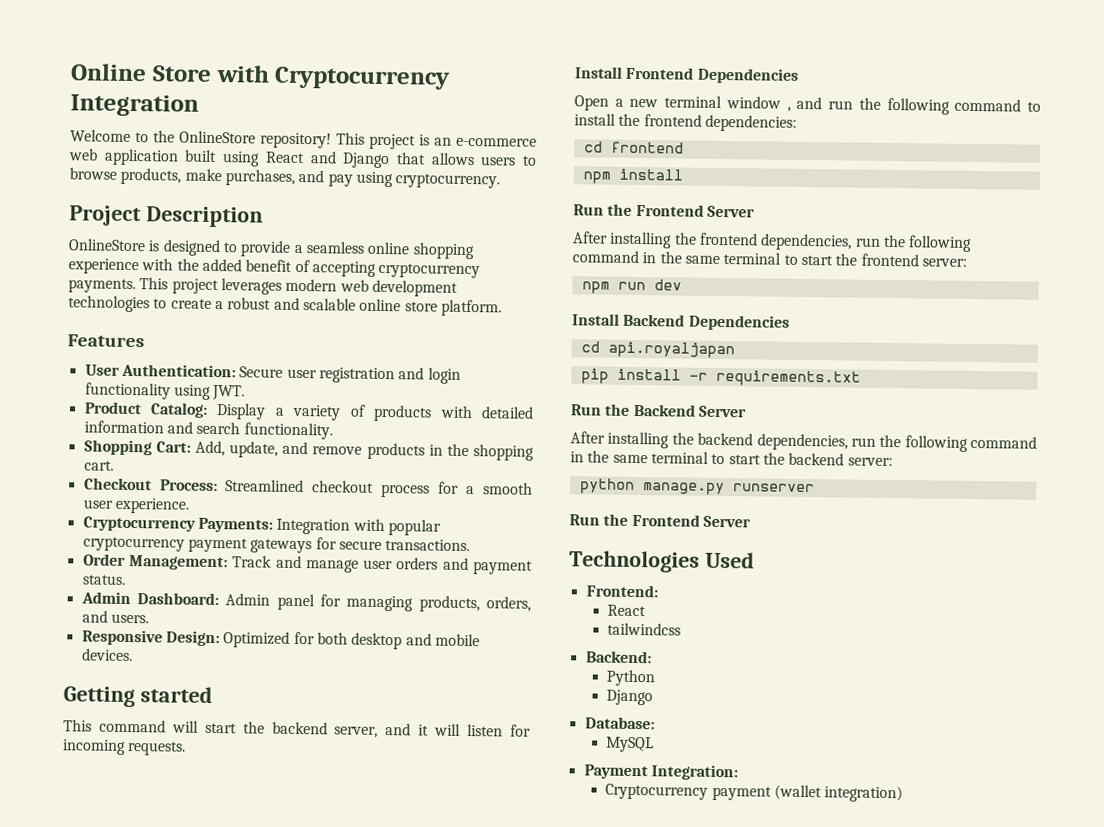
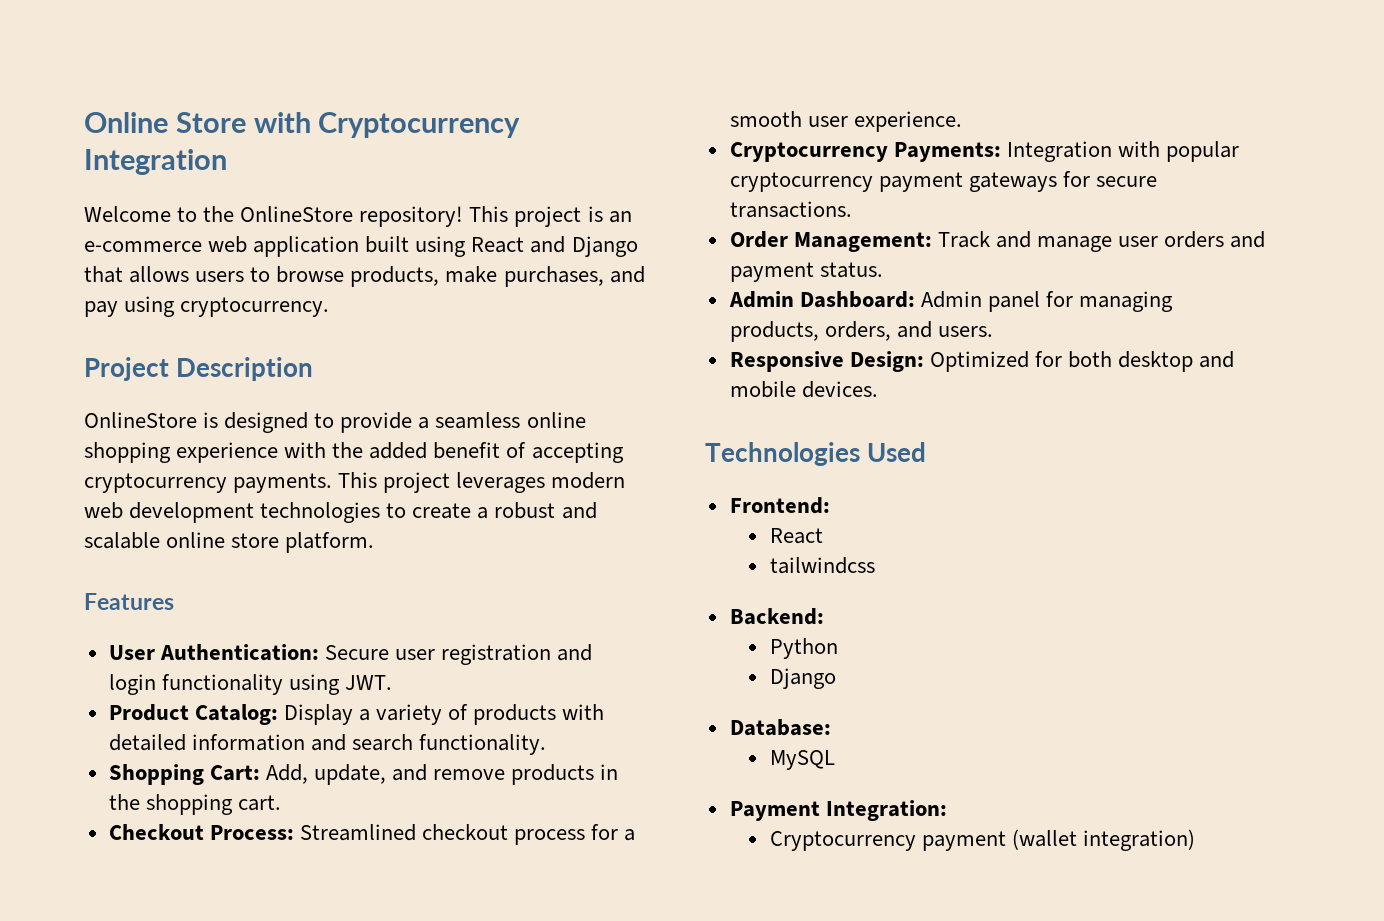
- Getting started
- This command will start the backend server, and it will listen for incoming requests.
- Install Frontend Dependencies
- Open a new terminal window , and run the following command to install the frontend dependencies:
- cd frontend
- npm install
- Run the Frontend Server
- After installing the frontend dependencies, run the following command in the same terminal to start the frontend server:
- npm run dev
- Install Backend Dependencies
- cd api.royaljapan
- pip install -r requirements.txt
- Run the Backend Server
- After installing the backend dependencies, run the following command in the same terminal to start the backend server:
- python manage.py runserver
- Run the Frontend Server

